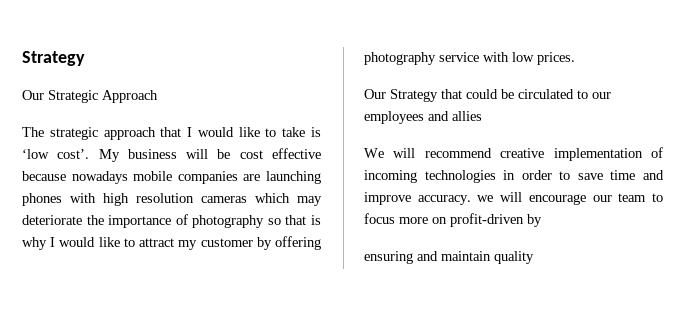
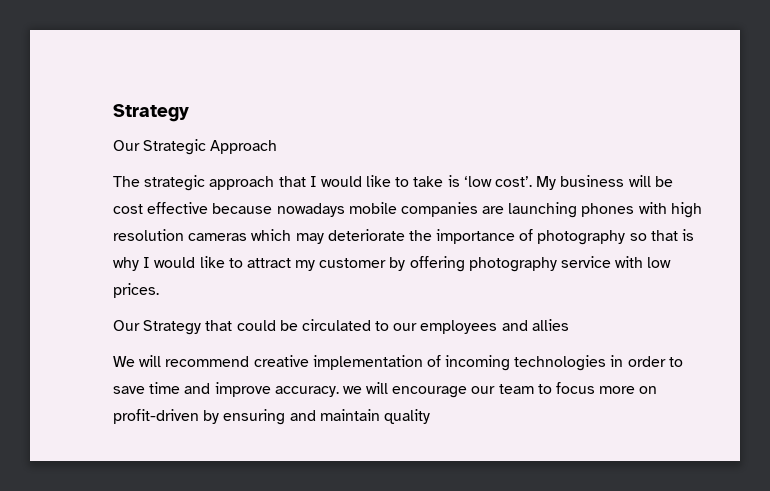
- We will recommend creative implementation of incoming technologies in order to save time and improve accuracy. we will encourage our team to focus more on profit-driven by
- ensuring and maintain quality
+ We will recommend creative implementation of incoming technologies in order to save time and improve accuracy. we will encourage our team to focus more on profit-driven by ensuring and maintain quality

